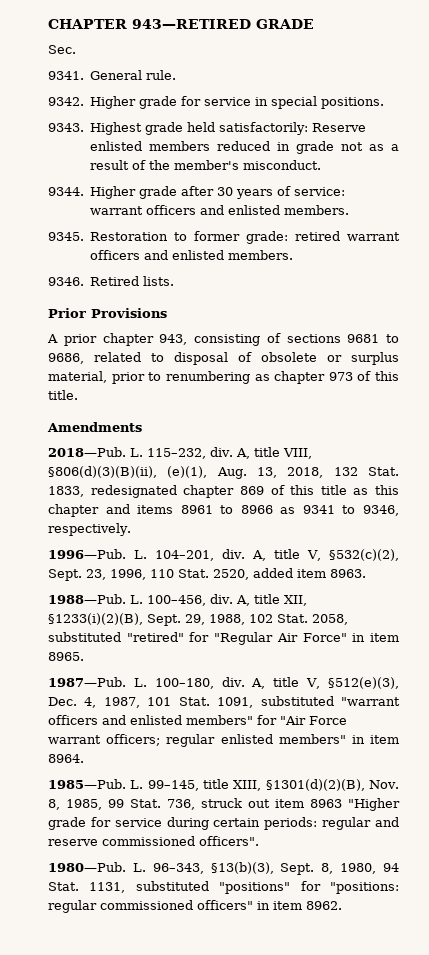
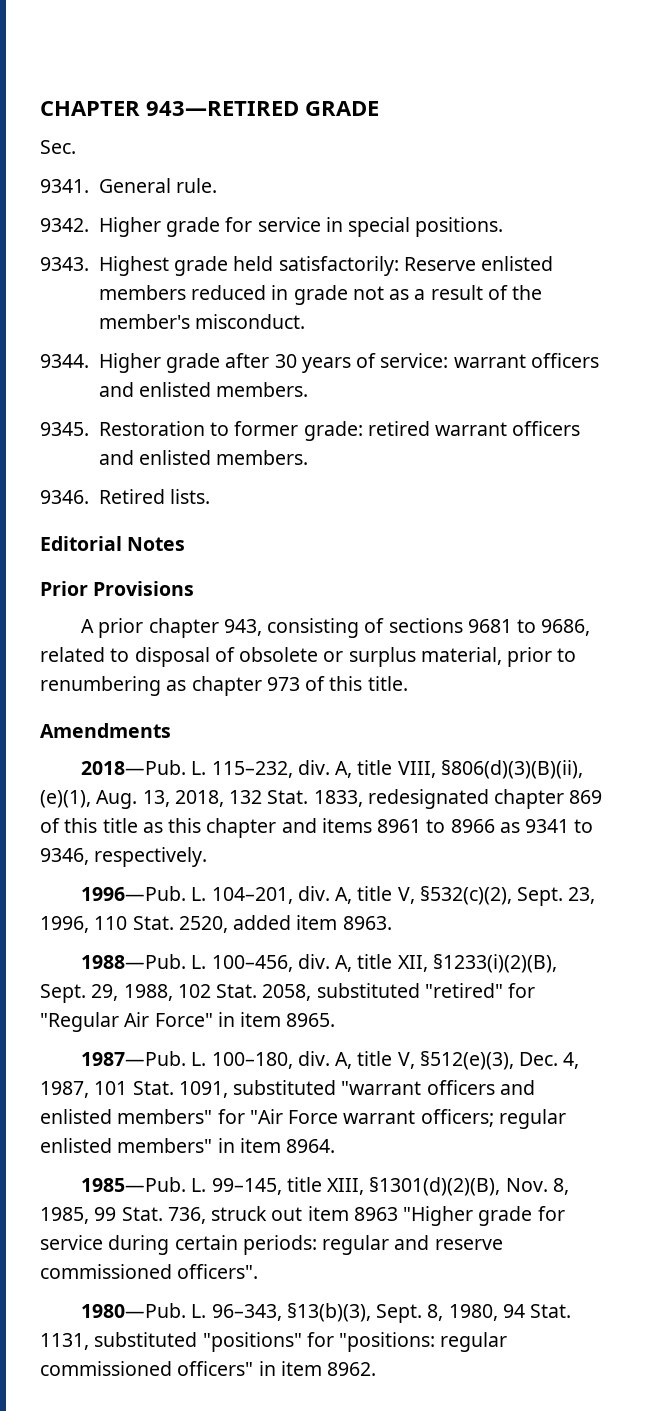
+ Editorial Notes

